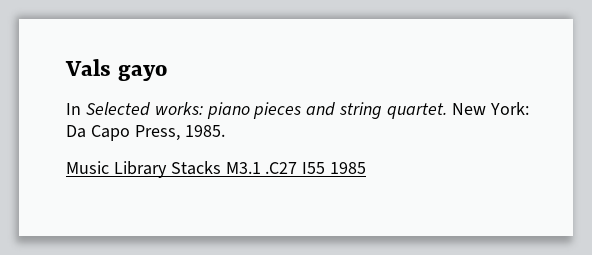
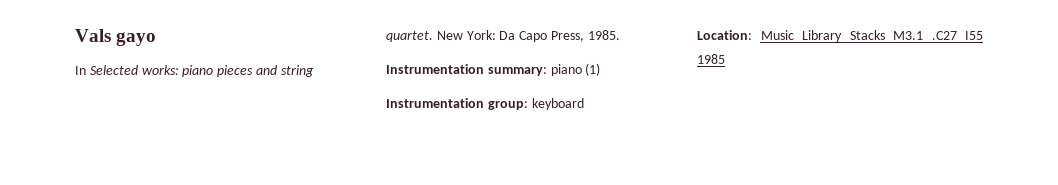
- Music Library Stacks M3.1 .C27 I55 1985
+ Instrumentation summary: piano (1)
+ Instrumentation group: keyboard
+ Location: Music Library Stacks M3.1 .C27 I55 1985

